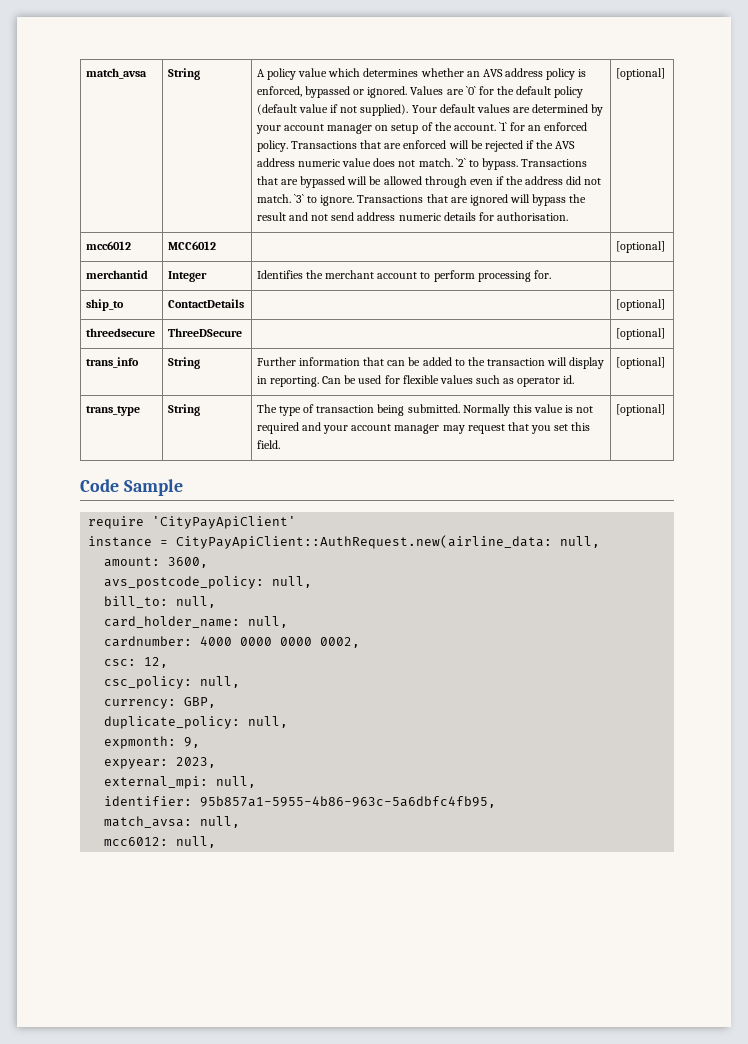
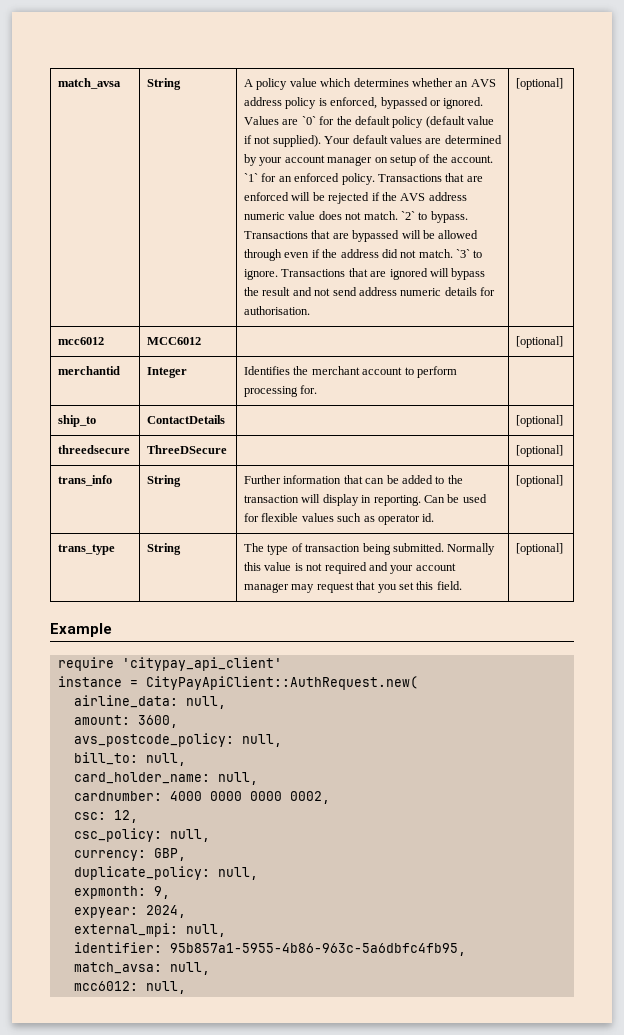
- Code Sample
+ Example
- require 'CityPayApiClient'
+ require 'citypay_api_client'
- instance = CityPayApiClient::AuthRequest.new(airline_data: null,
+ instance = CityPayApiClient::AuthRequest.new(
+ airline_data: null,
- expyear: 2023,
+ expyear: 2024,

